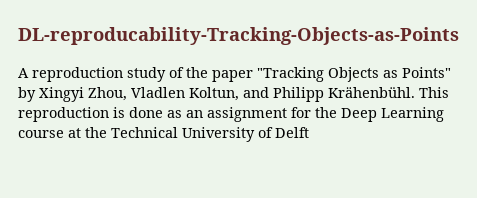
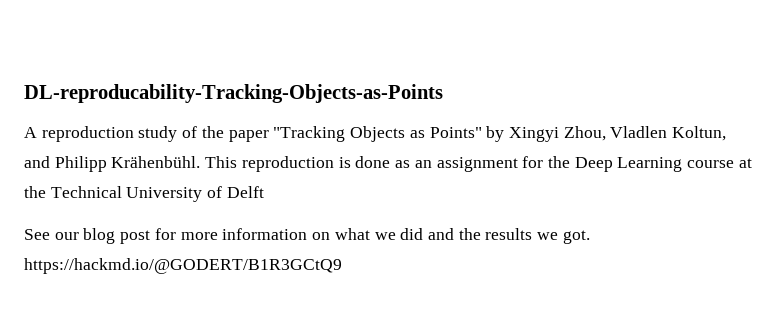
+ See our blog post for more information on what we did and the results we got. https://hackmd.io/@GODERT/B1R3GCtQ9

